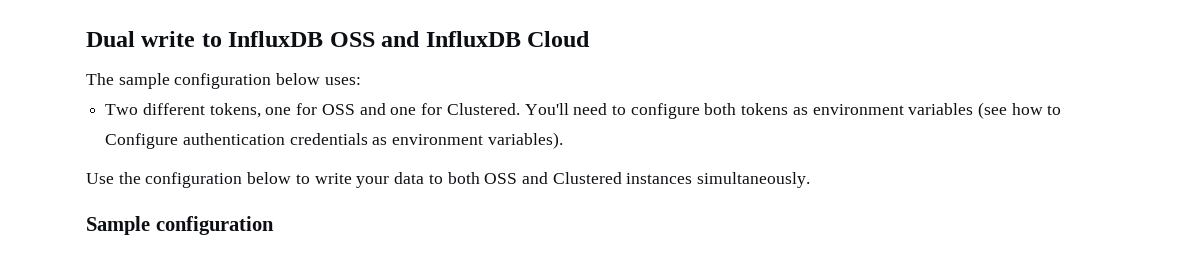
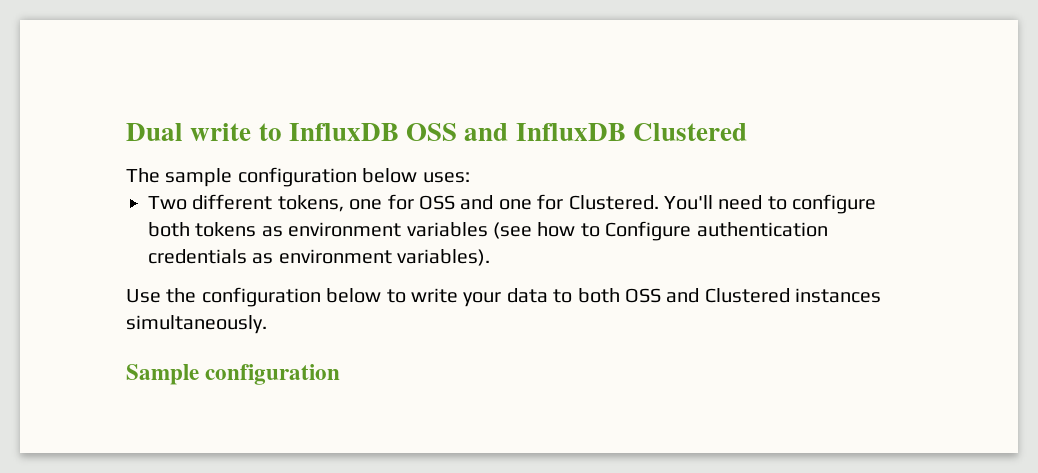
- Dual write to InfluxDB OSS and InfluxDB Cloud
+ Dual write to InfluxDB OSS and InfluxDB Clustered

